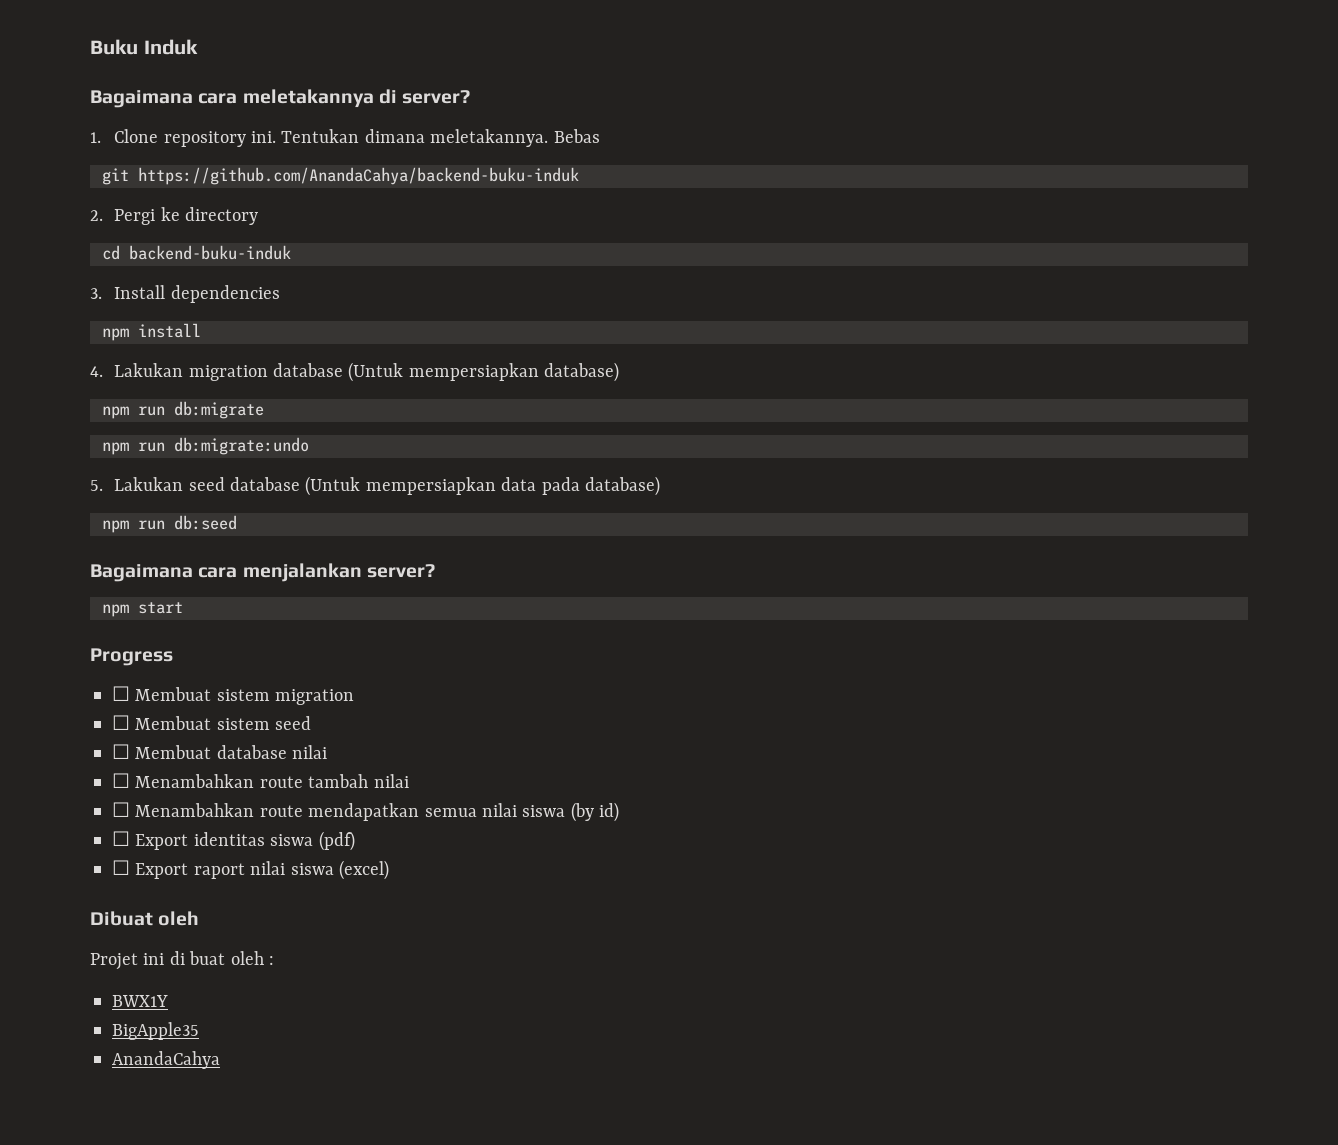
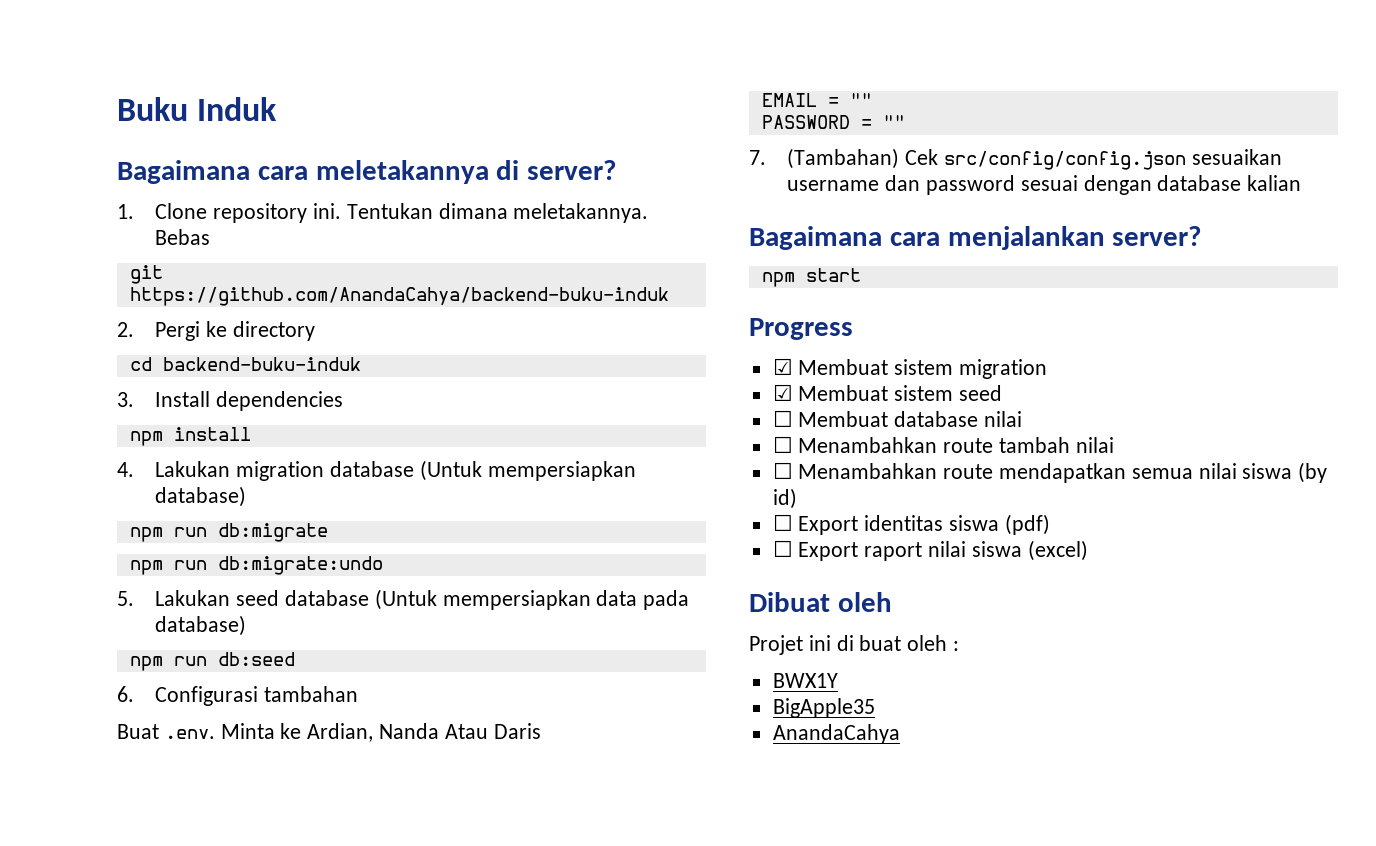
+ 6. Configurasi tambahan
+ Buat .env. Minta ke Ardian, Nanda Atau Daris
+ EMAIL = ""
+ PASSWORD = ""
+ 7. (Tambahan) Cek src/config/config.json sesuaikan username dan password sesuai dengan database kalian
- ☐ Membuat sistem migration
+ ☑ Membuat sistem migration
- ☐ Membuat sistem seed
+ ☑ Membuat sistem seed

